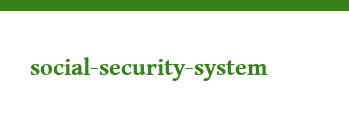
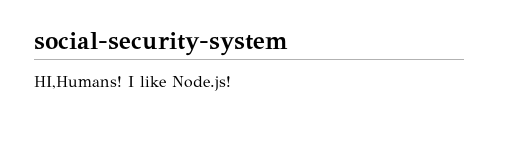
+ HI,Humans! I like Node.js!

